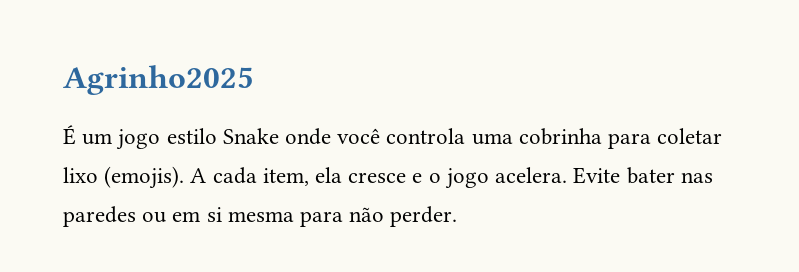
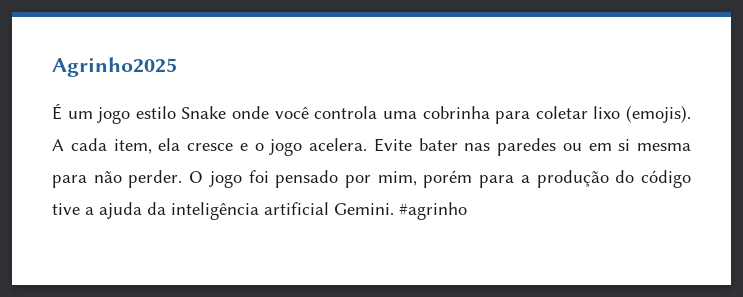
+ O jogo foi pensado por mim, porém para a produção do código tive a ajuda da inteligência artificial Gemini. #agrinho

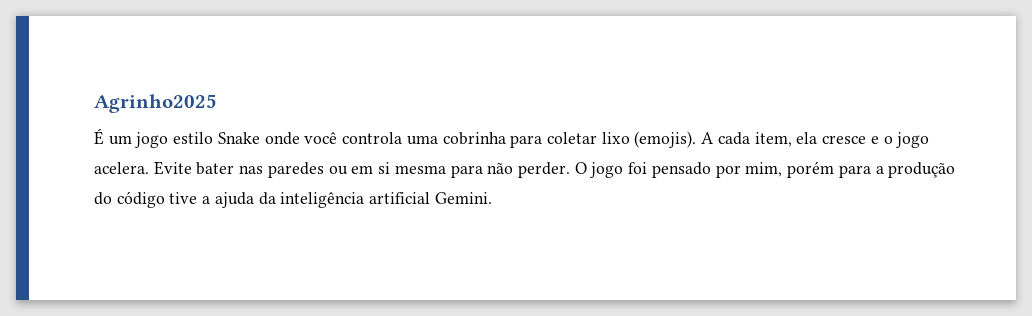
- #agrinho

